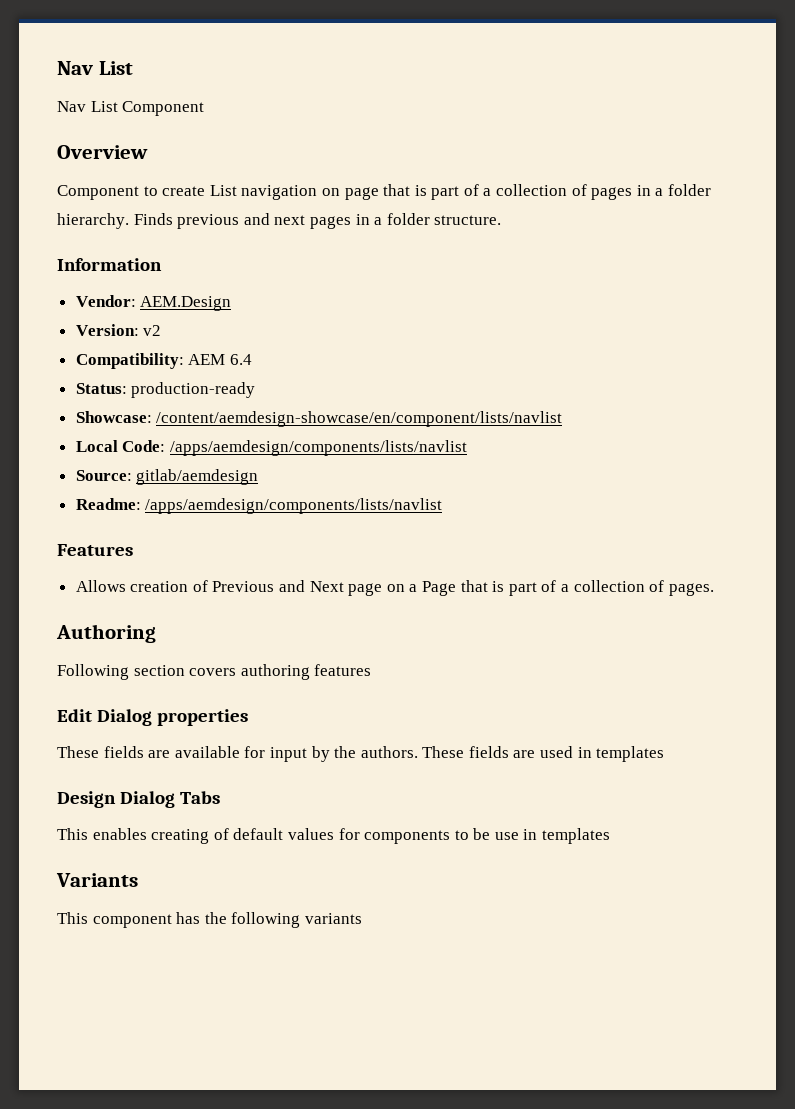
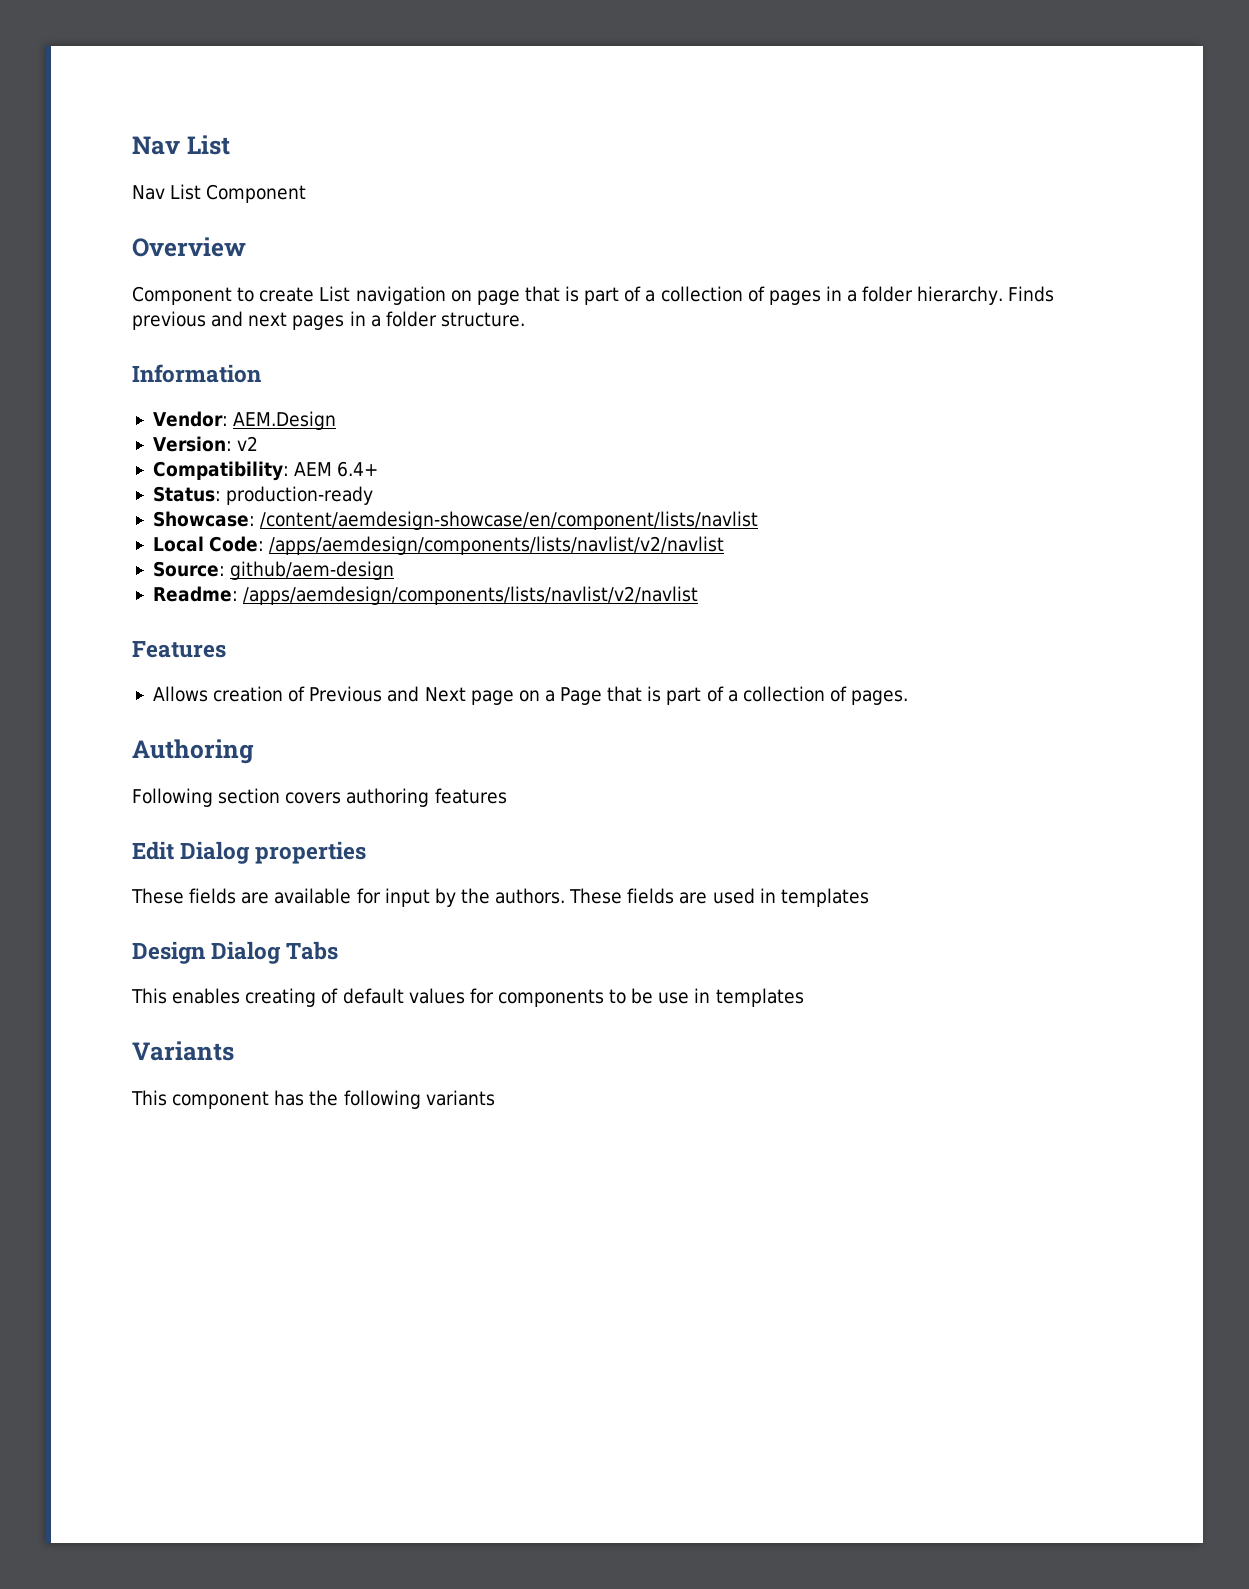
- Compatibility: AEM 6.4
+ Compatibility: AEM 6.4+
- Local Code: /apps/aemdesign/components/lists/navlist
+ Local Code: /apps/aemdesign/components/lists/navlist/v2/navlist
- Source: gitlab/aemdesign
+ Source: github/aem-design
- Readme: /apps/aemdesign/components/lists/navlist
+ Readme: /apps/aemdesign/components/lists/navlist/v2/navlist

